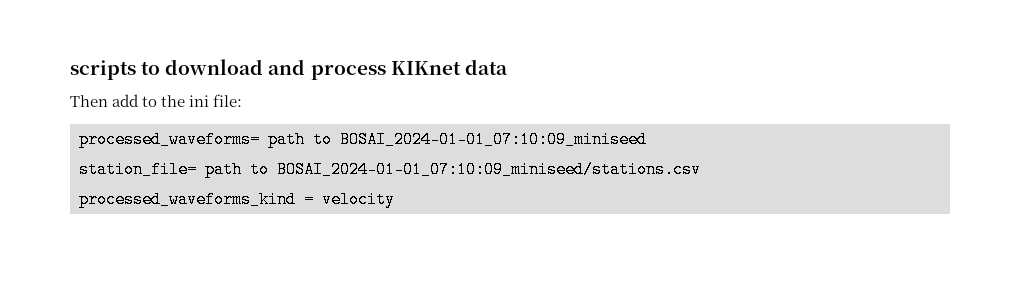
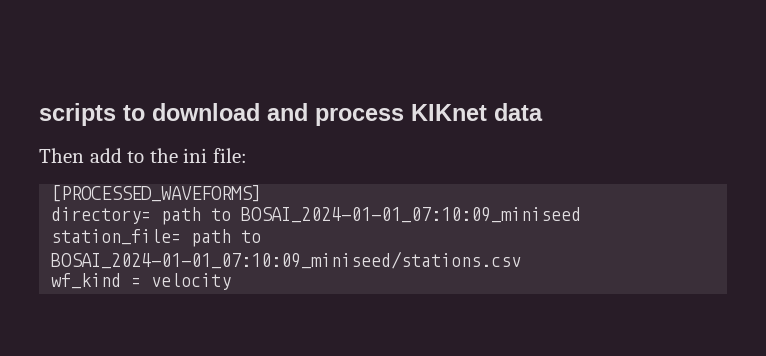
- processed_waveforms= path to BOSAI_2024-01-01_07:10:09_miniseed
+ [PROCESSED_WAVEFORMS]
+ directory= path to BOSAI_2024-01-01_07:10:09_miniseed
- processed_waveforms_kind = velocity
+ wf_kind = velocity

